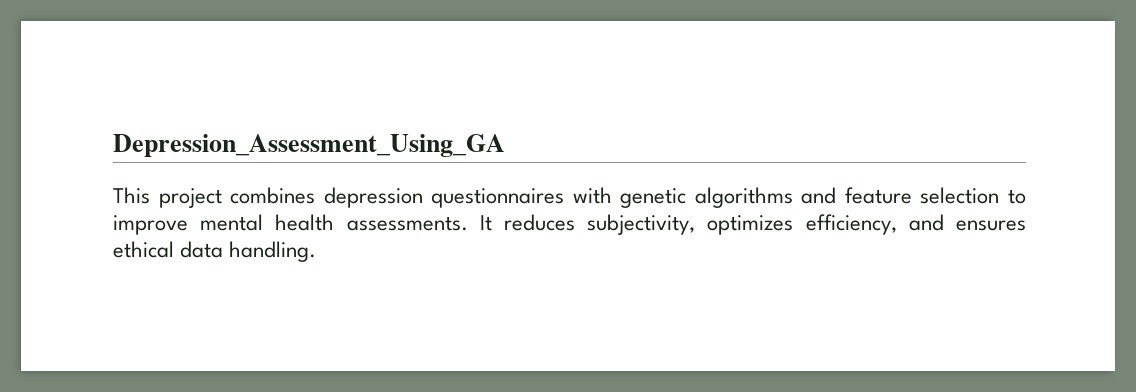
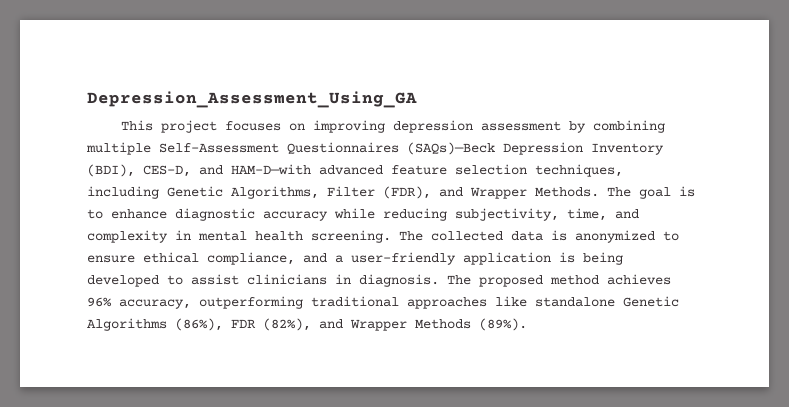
- This project combines depression questionnaires with genetic algorithms and feature selection to improve mental health assessments. It reduces subjectivity, optimizes efficiency, and ensures ethical data handling.
+ This project focuses on improving depression assessment by combining multiple Self-Assessment Questionnaires (SAQs)—Beck Depression Inventory (BDI), CES-D, and HAM-D—with advanced feature selection techniques, including Genetic Algorithms, Filter (FDR), and Wrapper Methods. The goal is to enhance diagnostic accuracy while reducing subjectivity, time, and complexity in mental health screening. The collected data is anonymized to ensure ethical compliance, and a user-friendly application is being developed to assist clinicians in diagnosis. The proposed method achieves 96% accuracy, outperforming traditional approaches like standalone Genetic Algorithms (86%), FDR (82%), and Wrapper Methods (89%).

